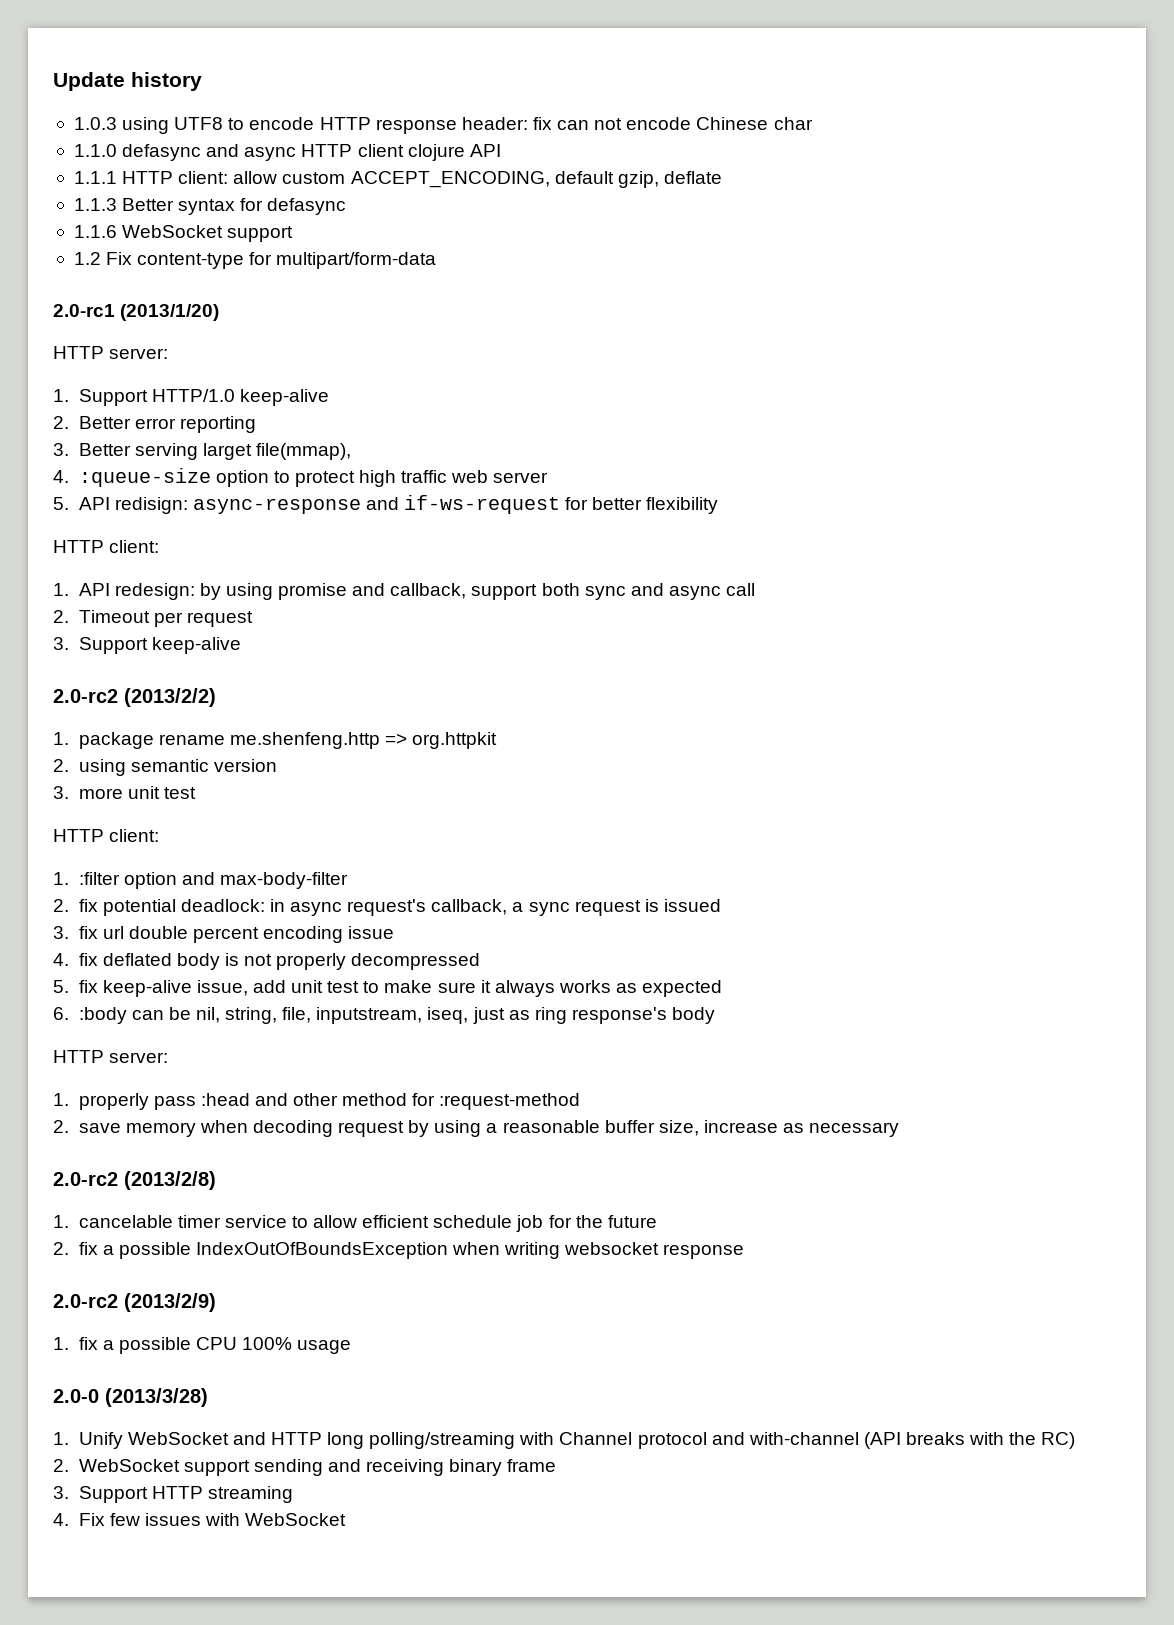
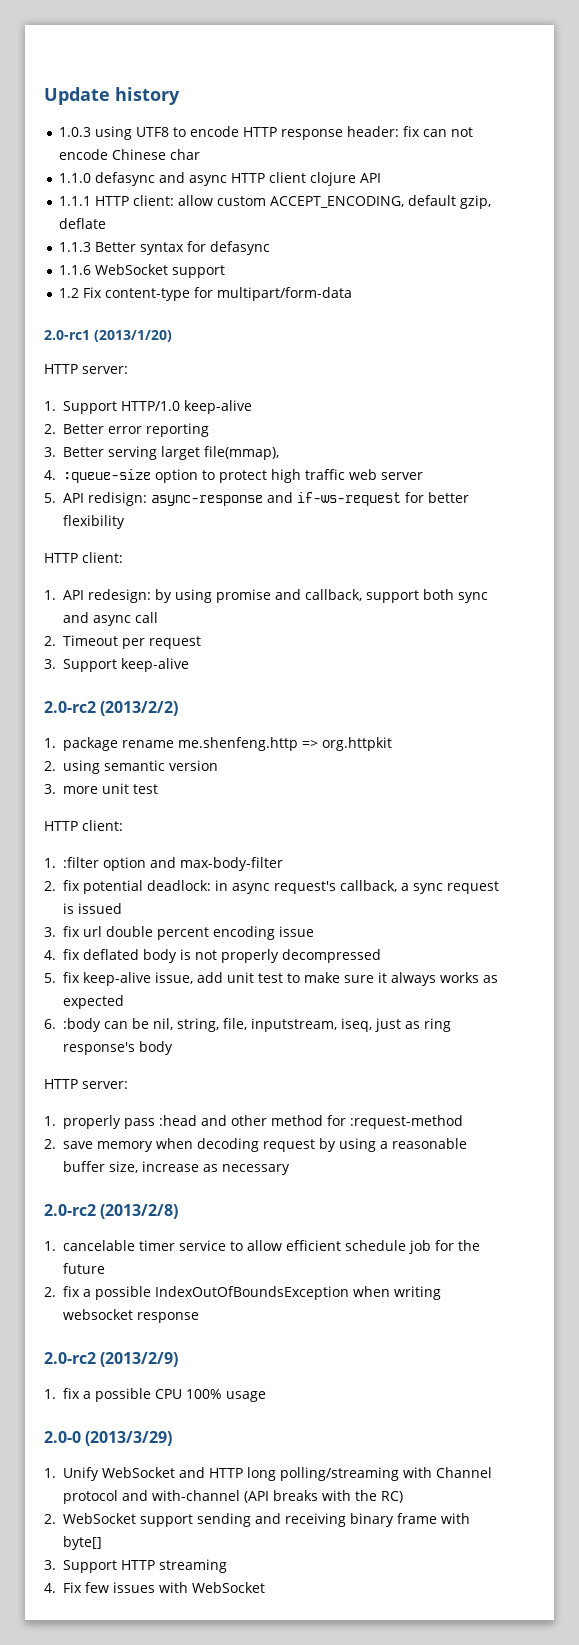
- 2.0-0 (2013/3/28)
+ 2.0-0 (2013/3/29)
- 2. WebSocket support sending and receiving binary frame
+ 2. WebSocket support sending and receiving binary frame with byte[]

